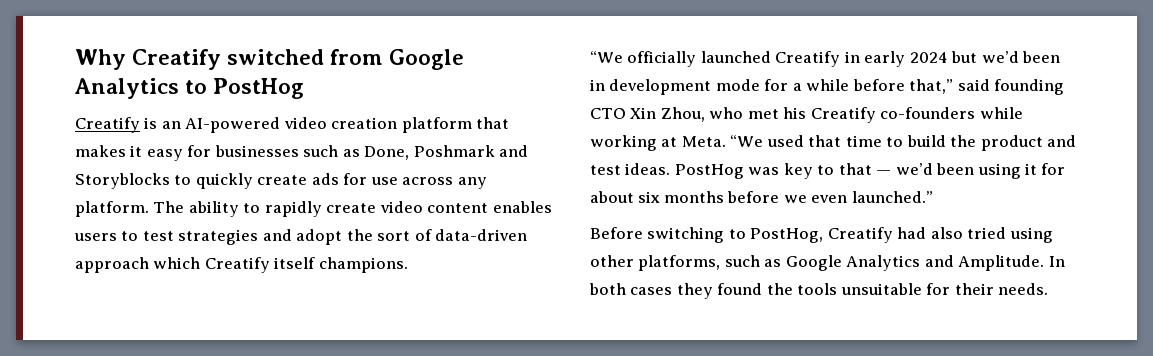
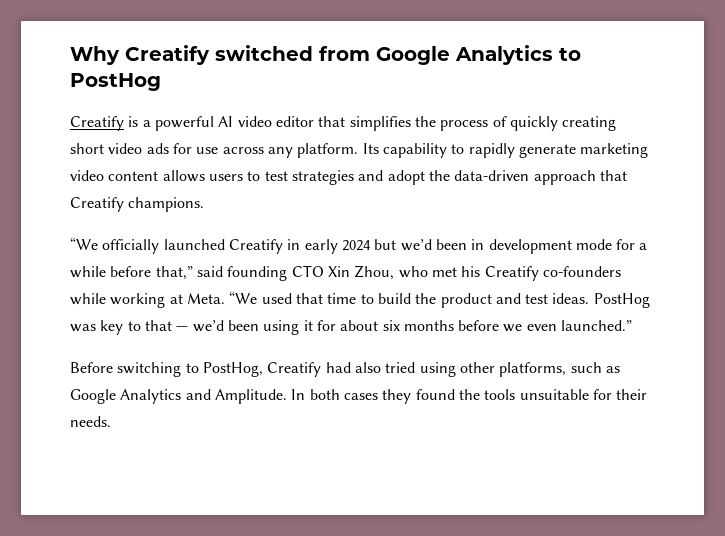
- Creatify is an AI-powered video creation platform that makes it easy for businesses such as Done, Poshmark and Storyblocks to quickly create ads for use across any platform.
+ Creatify is a powerful AI video editor that simplifies the process of quickly creating short video ads for use across any platform.
- The ability to rapidly create video content enables users to test strategies and adopt the sort of data-driven approach which Creatify itself champions.
+ Its capability to rapidly generate marketing video content allows users to test strategies and adopt the data-driven approach that Creatify champions.

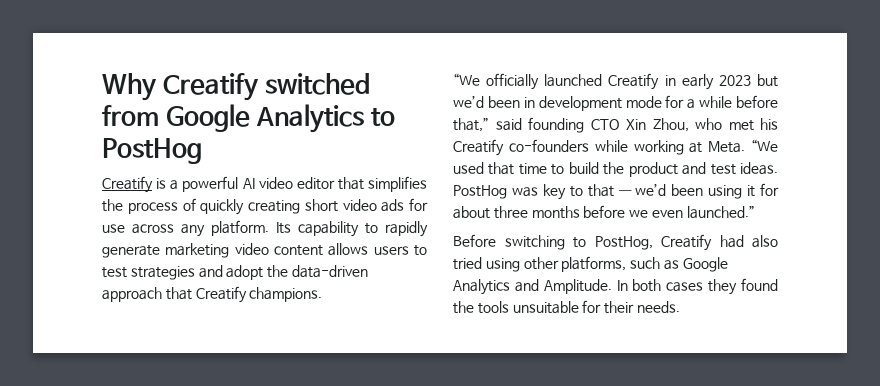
- “We officially launched Creatify in early 2024 but we’d been in development mode for a while before that,” said founding CTO Xin Zhou, who met his Creatify co-founders while working at Meta.
+ “We officially launched Creatify in early 2023 but we’d been in development mode for a while before that,” said founding CTO Xin Zhou, who met his Creatify co-founders while working at Meta.
- PostHog was key to that — we’d been using it for about six months before we even launched.”
+ PostHog was key to that — we’d been using it for about three months before we even launched.”

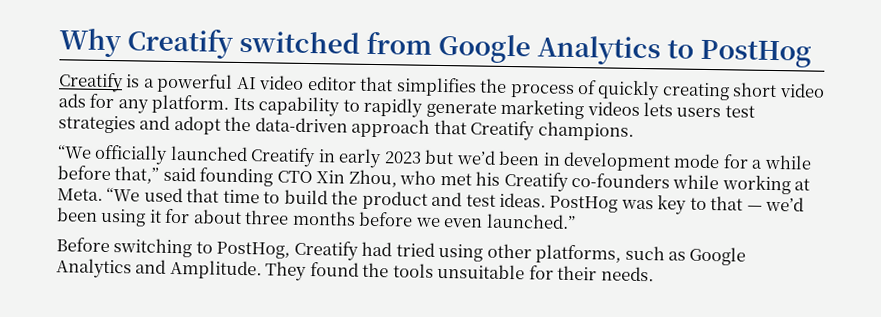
- Creatify is a powerful AI video editor that simplifies the process of quickly creating short video ads for use across any platform.
+ Creatify is a powerful AI video editor that simplifies the process of quickly creating short video ads for any platform.
- Its capability to rapidly generate marketing video content allows users to test strategies and adopt the data-driven approach that Creatify champions.
+ Its capability to rapidly generate marketing videos lets users test strategies and adopt the data-driven approach that Creatify champions.
- Before switching to PostHog, Creatify had also tried using other platforms, such as Google Analytics and Amplitude.
+ Before switching to PostHog, Creatify had tried using other platforms, such as Google Analytics and Amplitude.
- In both cases they found the tools unsuitable for their needs.
+ They found the tools unsuitable for their needs.

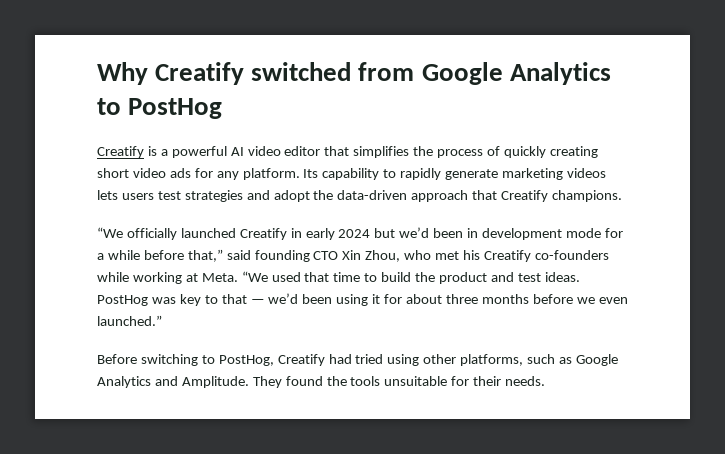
- “We officially launched Creatify in early 2023 but we’d been in development mode for a while before that,” said founding CTO Xin Zhou, who met his Creatify co-founders while working at Meta.
+ “We officially launched Creatify in early 2024 but we’d been in development mode for a while before that,” said founding CTO Xin Zhou, who met his Creatify co-founders while working at Meta.

